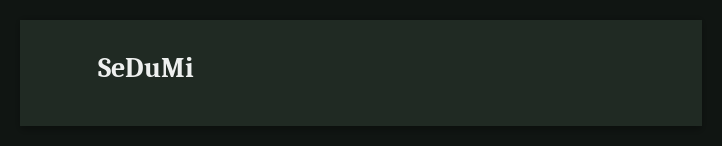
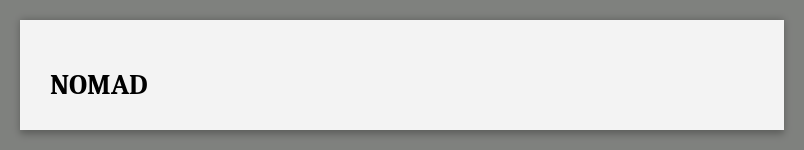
- SeDuMi
+ NOMAD

